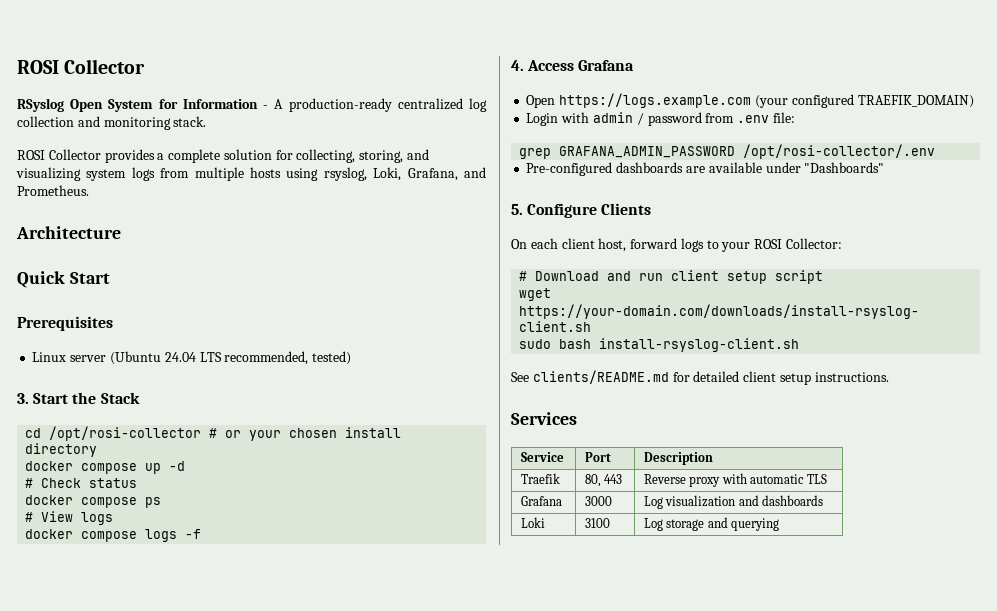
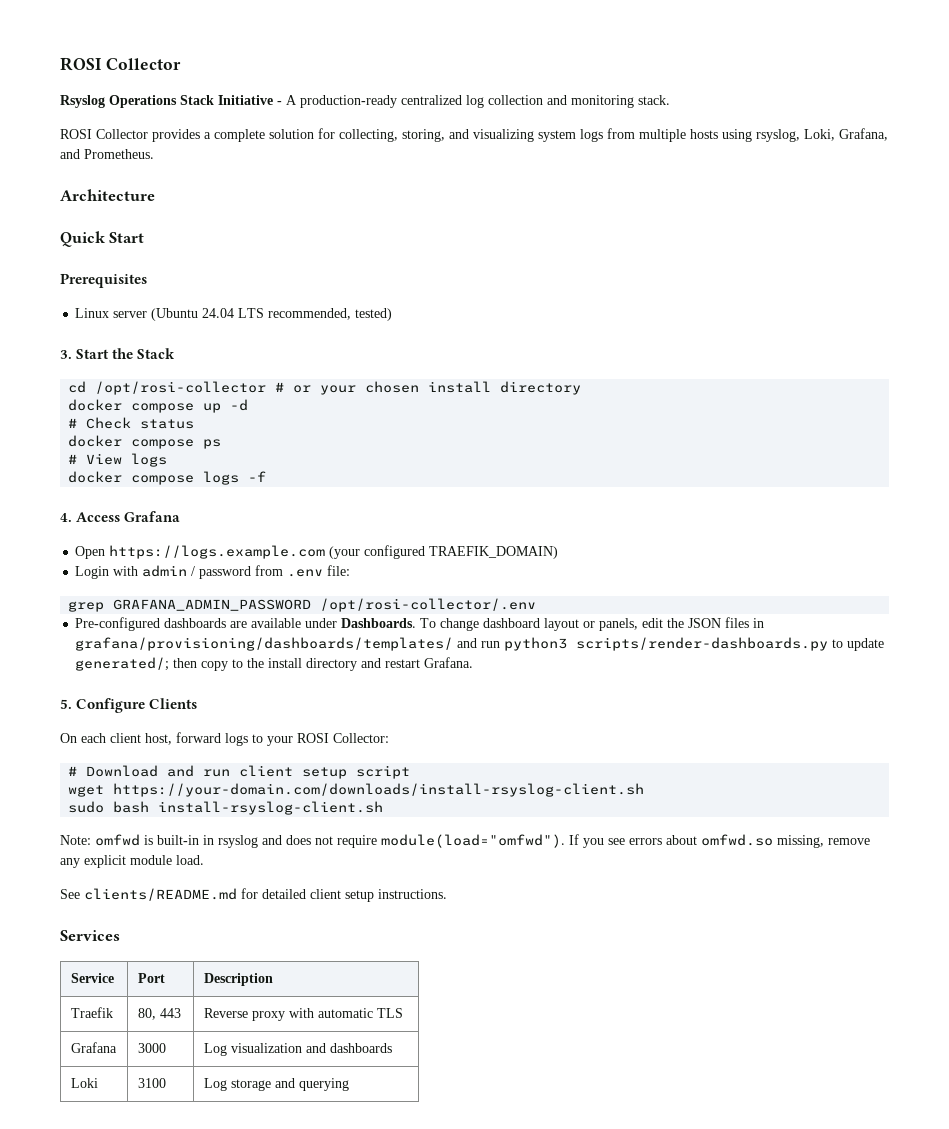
- RSyslog Open System for Information - A production-ready centralized log collection and monitoring stack.
+ Rsyslog Operations Stack Initiative - A production-ready centralized log collection and monitoring stack.
- Pre-configured dashboards are available under "Dashboards"
+ Pre-configured dashboards are available under Dashboards. To change dashboard layout or panels, edit the JSON files in grafana/provisioning/dashboards/templates/ and run python3 scripts/render-dashboards.py to update generated/; then copy to the install directory and restart Grafana.
+ Note: omfwd is built-in in rsyslog and does not require module(load="omfwd"). If you see errors about omfwd.so missing, remove any explicit module load.

